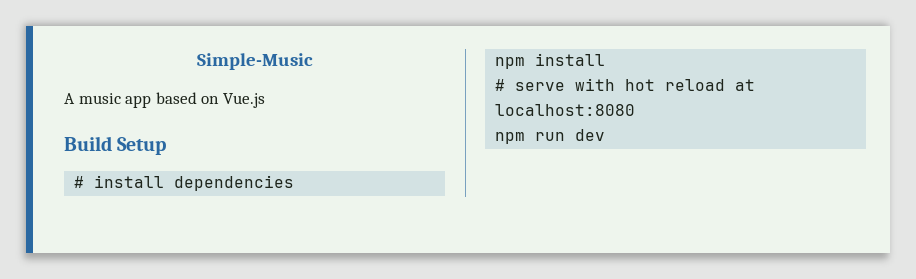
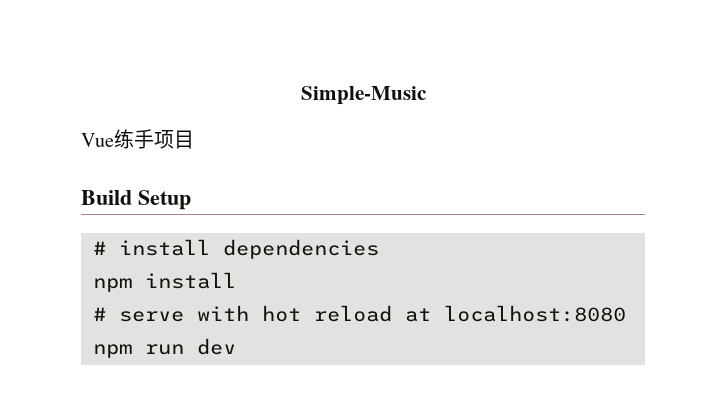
- A music app based on Vue.js
+ Vue练手项目

